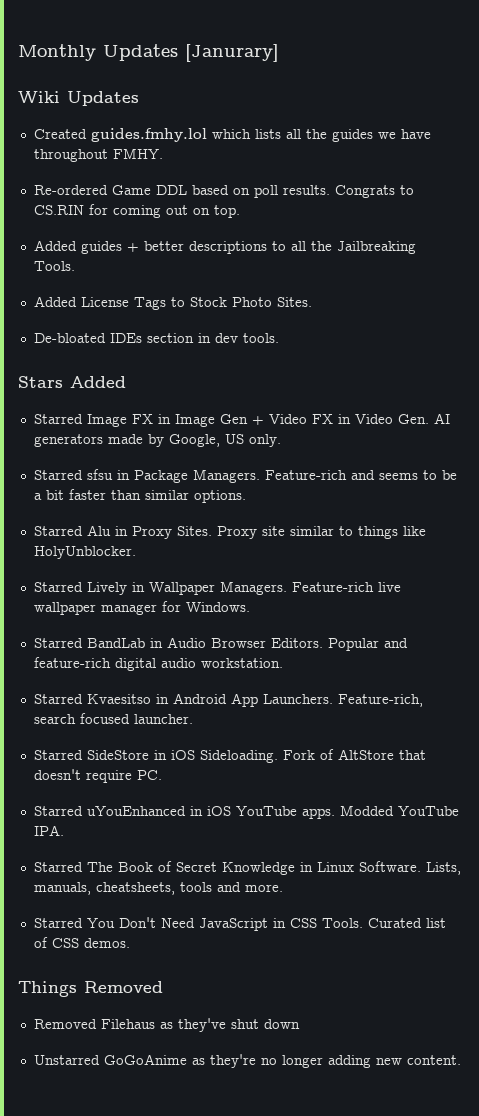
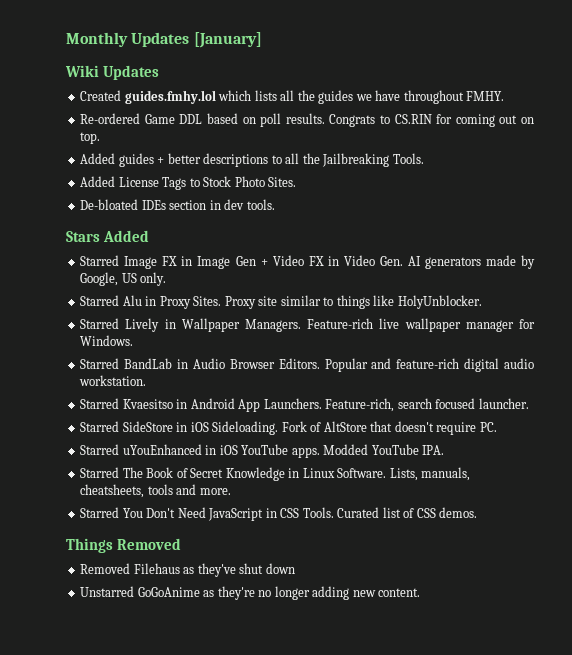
- Monthly Updates [Janurary]
+ Monthly Updates [January]
- Starred sfsu in Package Managers. Feature-rich and seems to be a bit faster than similar options.

